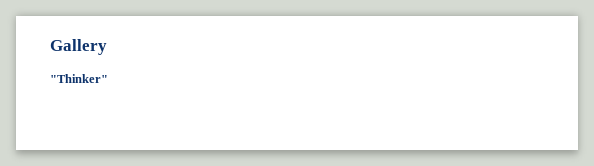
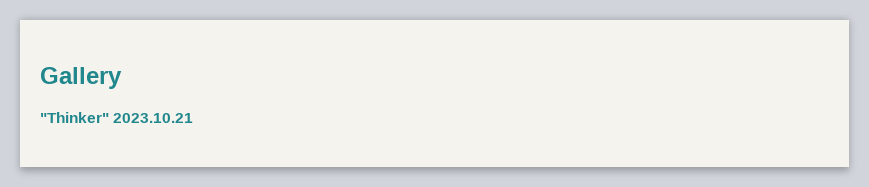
- "Thinker"
+ "Thinker" 2023.10.21

